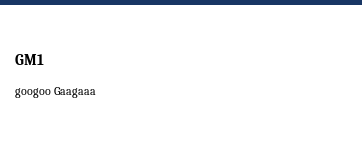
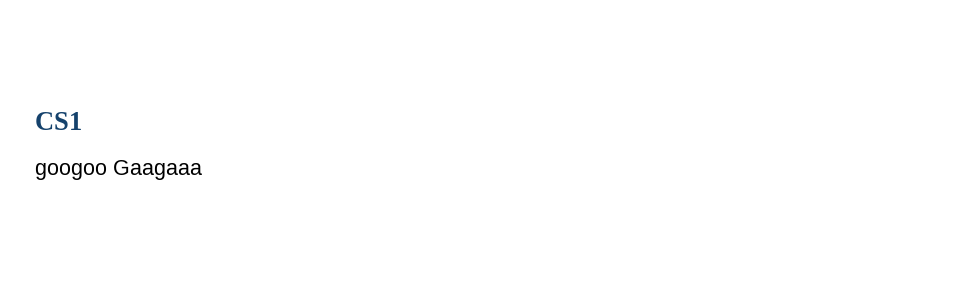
- GM1
+ CS1

